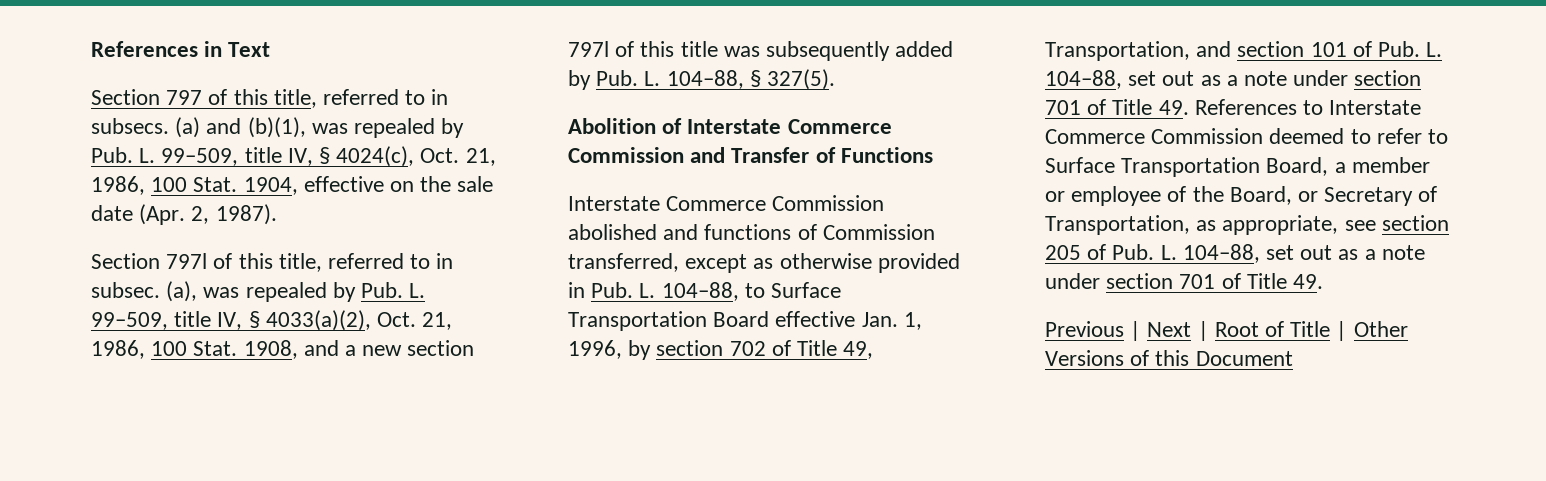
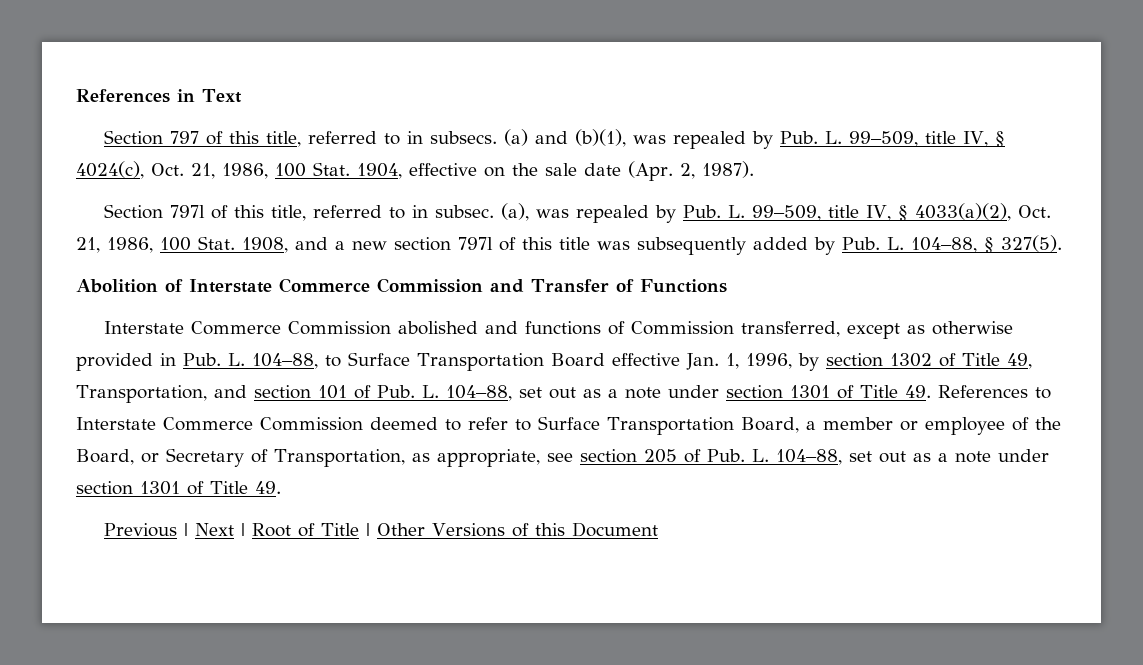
- Interstate Commerce Commission abolished and functions of Commission transferred, except as otherwise provided in Pub. L. 104–88, to Surface Transportation Board effective Jan. 1, 1996, by section 702 of Title 49, Transportation, and section 101 of Pub. L. 104–88, set out as a note under section 701 of Title 49. References to Interstate Commerce Commission deemed to refer to Surface Transportation Board, a member or employee of the Board, or Secretary of Transportation, as appropriate, see section 205 of Pub. L. 104–88, set out as a note under section 701 of Title 49.
+ Interstate Commerce Commission abolished and functions of Commission transferred, except as otherwise provided in Pub. L. 104–88, to Surface Transportation Board effective Jan. 1, 1996, by section 1302 of Title 49, Transportation, and section 101 of Pub. L. 104–88, set out as a note under section 1301 of Title 49. References to Interstate Commerce Commission deemed to refer to Surface Transportation Board, a member or employee of the Board, or Secretary of Transportation, as appropriate, see section 205 of Pub. L. 104–88, set out as a note under section 1301 of Title 49.

